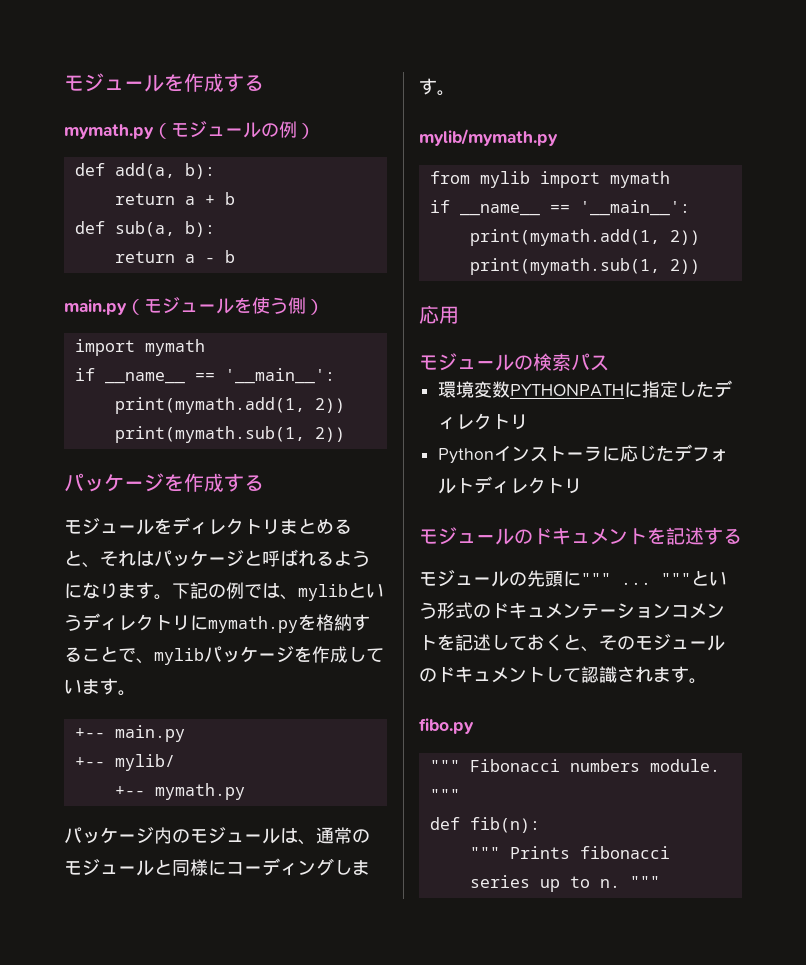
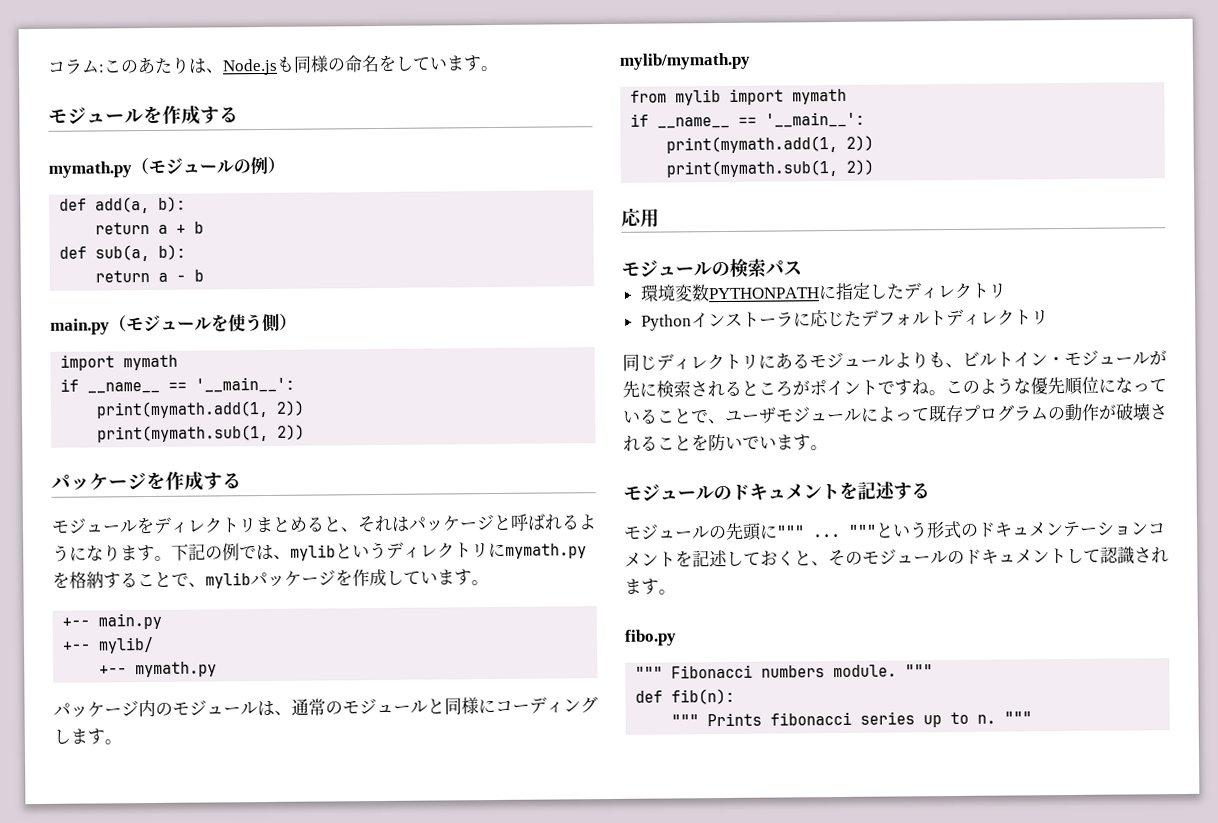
+ コラム:このあたりは、Node.jsも同様の命名をしています。
+ 同じディレクトリにあるモジュールよりも、ビルトイン・モジュールが先に検索されるところがポイントですね。このような優先順位になっていることで、ユーザモジュールによって既存プログラムの動作が破壊されることを防いでいます。

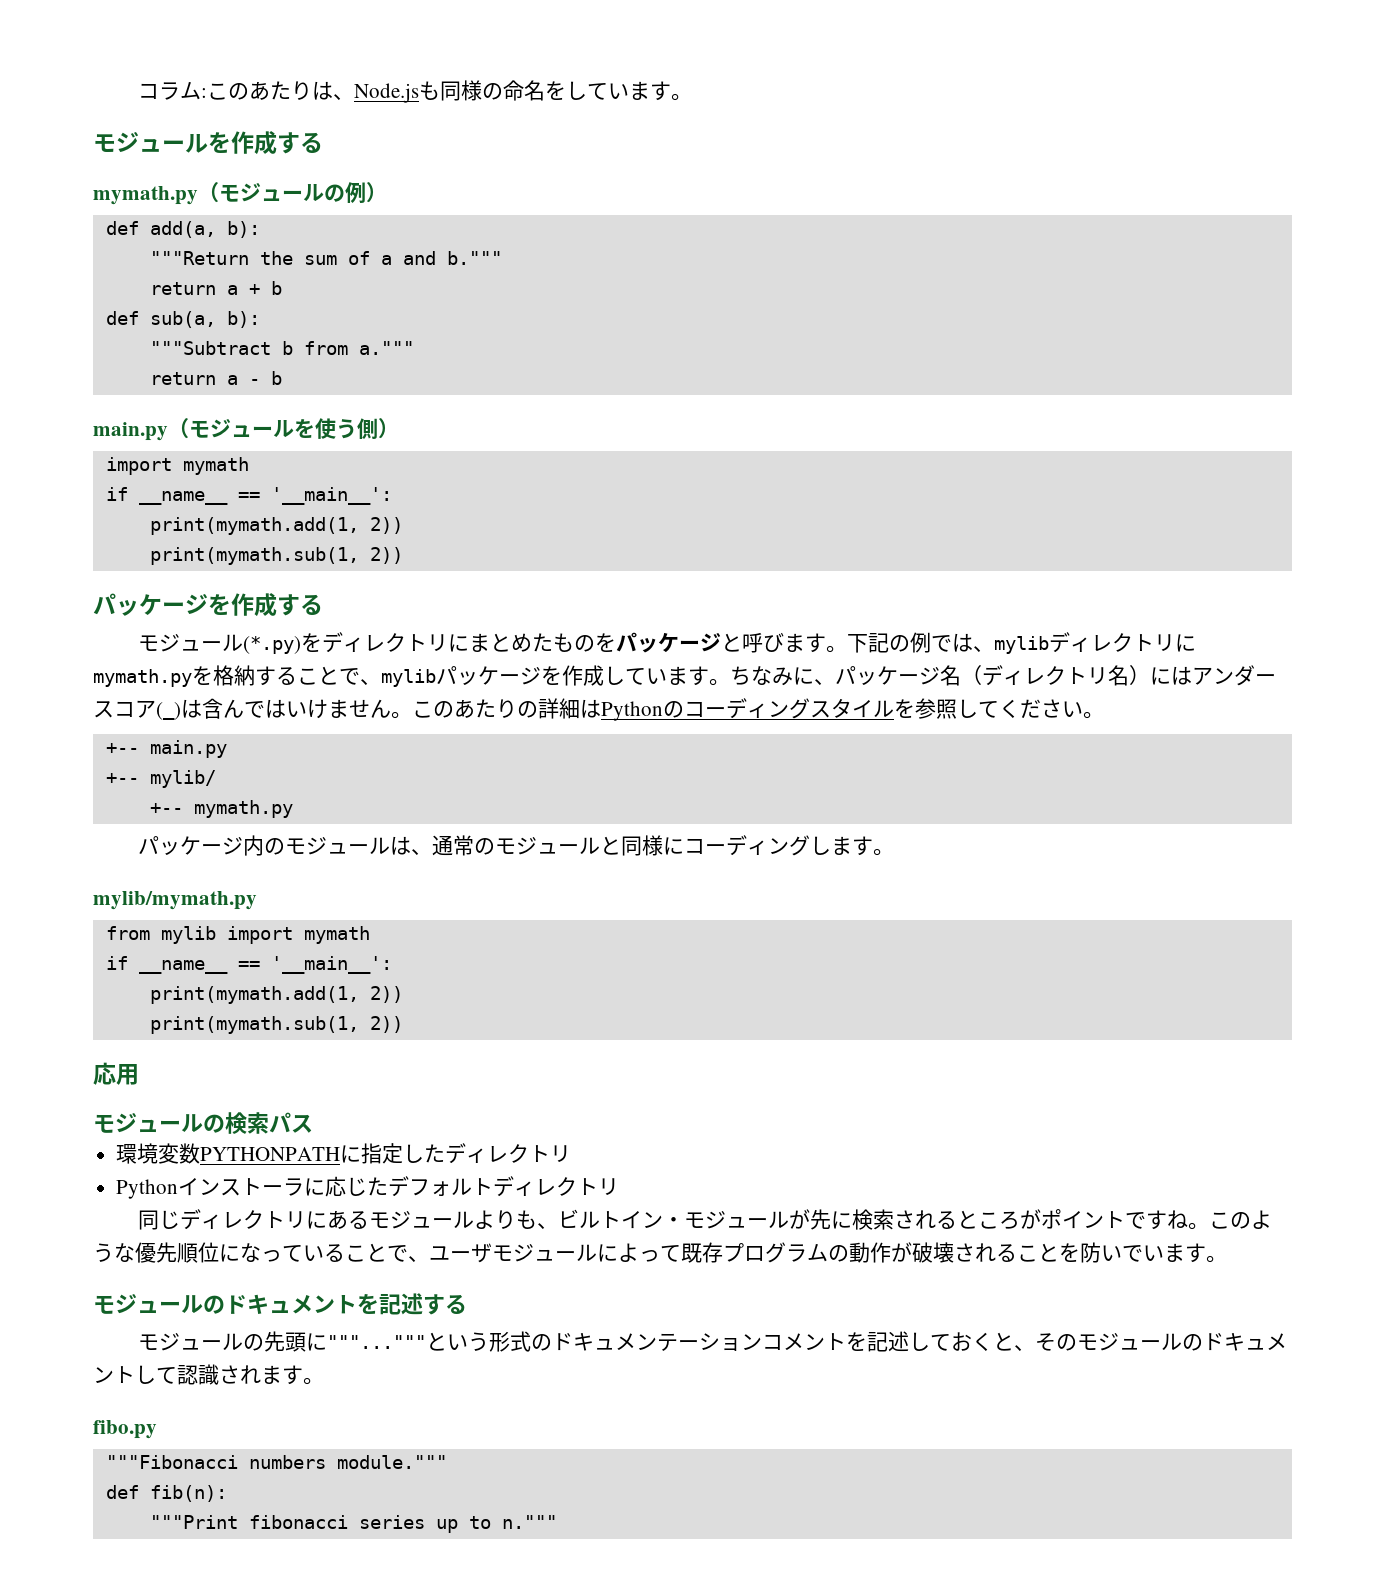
+ """Return the sum of a and b."""
+ """Subtract b from a."""
- モジュールをディレクトリまとめると、それはパッケージと呼ばれるようになります。
+ モジュール(*.py)をディレクトリにまとめたものをパッケージと呼びます。
- 下記の例では、mylibというディレクトリにmymath.pyを格納することで、mylibパッケージを作成しています。
+ 下記の例では、mylibディレクトリにmymath.pyを格納することで、mylibパッケージを作成しています。ちなみに、パッケージ名（ディレクトリ名）にはアンダースコア(_)は含んではいけません。このあたりの詳細はPythonのコーディングスタイルを参照してください。
- モジュールの先頭に""" ... """という形式のドキュメンテーションコメントを記述しておくと、そのモジュールのドキュメントして認識されます。
+ モジュールの先頭に"""..."""という形式のドキュメンテーションコメントを記述しておくと、そのモジュールのドキュメントして認識されます。
- """ Fibonacci numbers module. """
+ """Fibonacci numbers module."""
- """ Prints fibonacci series up to n. """
+ """Print fibonacci series up to n."""

